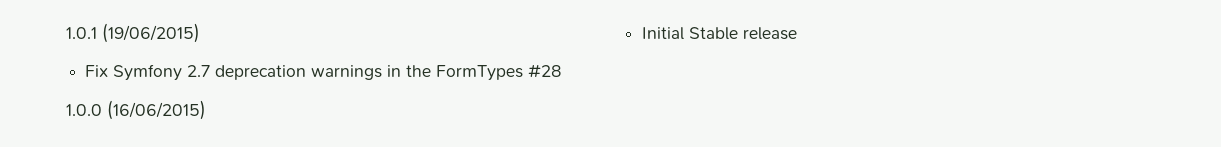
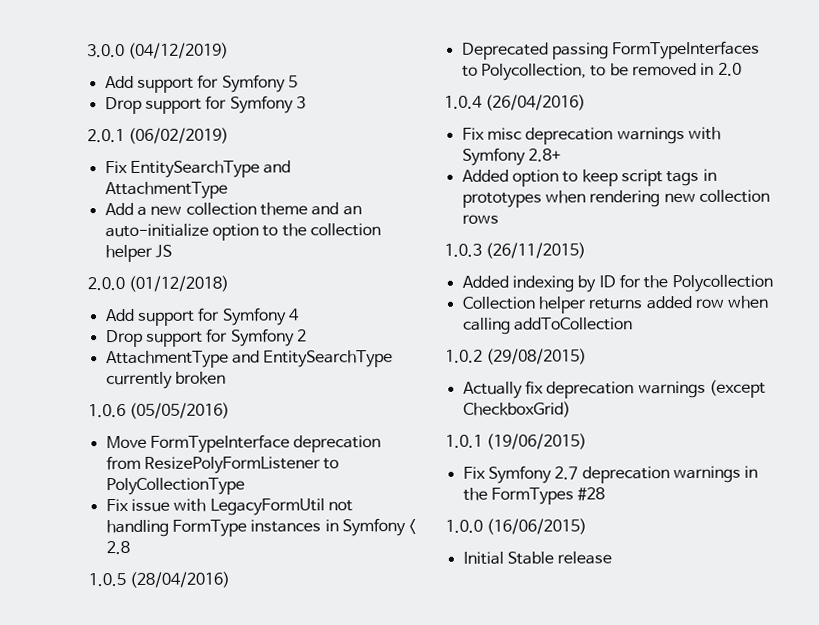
+ 3.0.0 (04/12/2019)
+ Add support for Symfony 5
+ Drop support for Symfony 3
+ 2.0.1 (06/02/2019)
+ Fix EntitySearchType and AttachmentType
+ Add a new collection theme and an auto-initialize option to the collection helper JS
+ 2.0.0 (01/12/2018)
+ Add support for Symfony 4
+ Drop support for Symfony 2
+ AttachmentType and EntitySearchType currently broken
+ 1.0.6 (05/05/2016)
+ Move FormTypeInterface deprecation from ResizePolyFormListener to PolyCollectionType
+ Fix issue with LegacyFormUtil not handling FormType instances in Symfony < 2.8
+ 1.0.5 (28/04/2016)
+ Deprecated passing FormTypeInterfaces to Polycollection, to be removed in 2.0
+ 1.0.4 (26/04/2016)
+ Fix misc deprecation warnings with Symfony 2.8+
+ Added option to keep script tags in prototypes when rendering new collection rows
+ 1.0.3 (26/11/2015)
+ Added indexing by ID for the Polycollection
+ Collection helper returns added row when calling addToCollection
+ 1.0.2 (29/08/2015)
+ Actually fix deprecation warnings (except CheckboxGrid)

